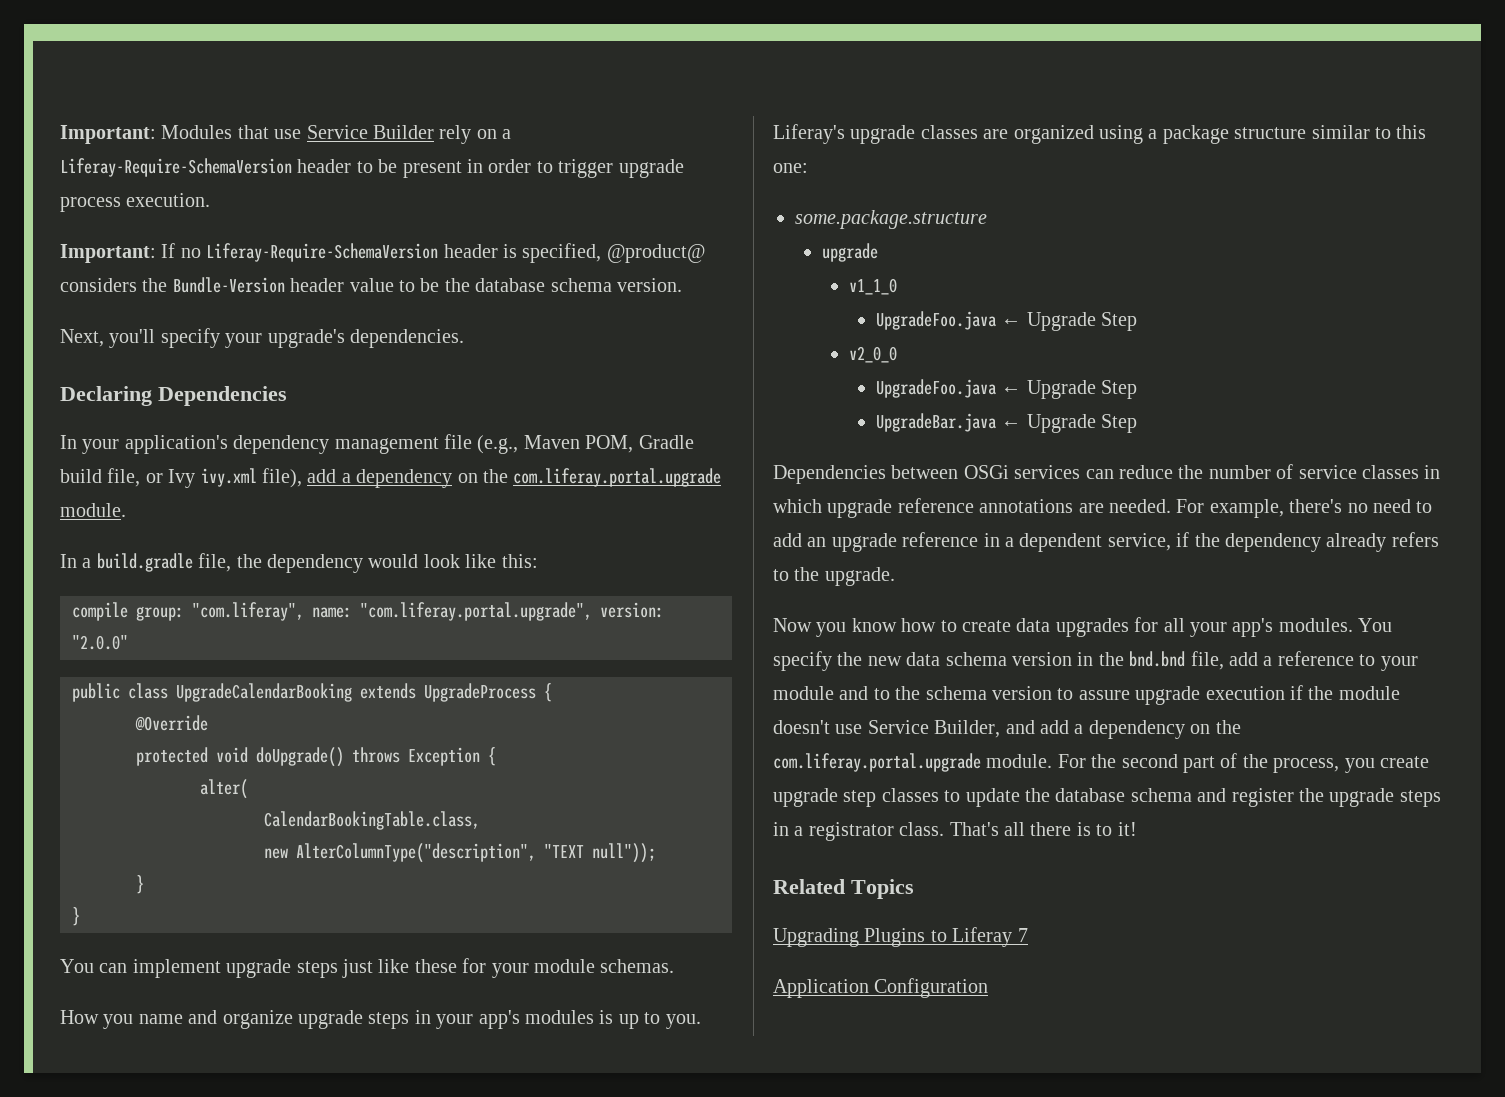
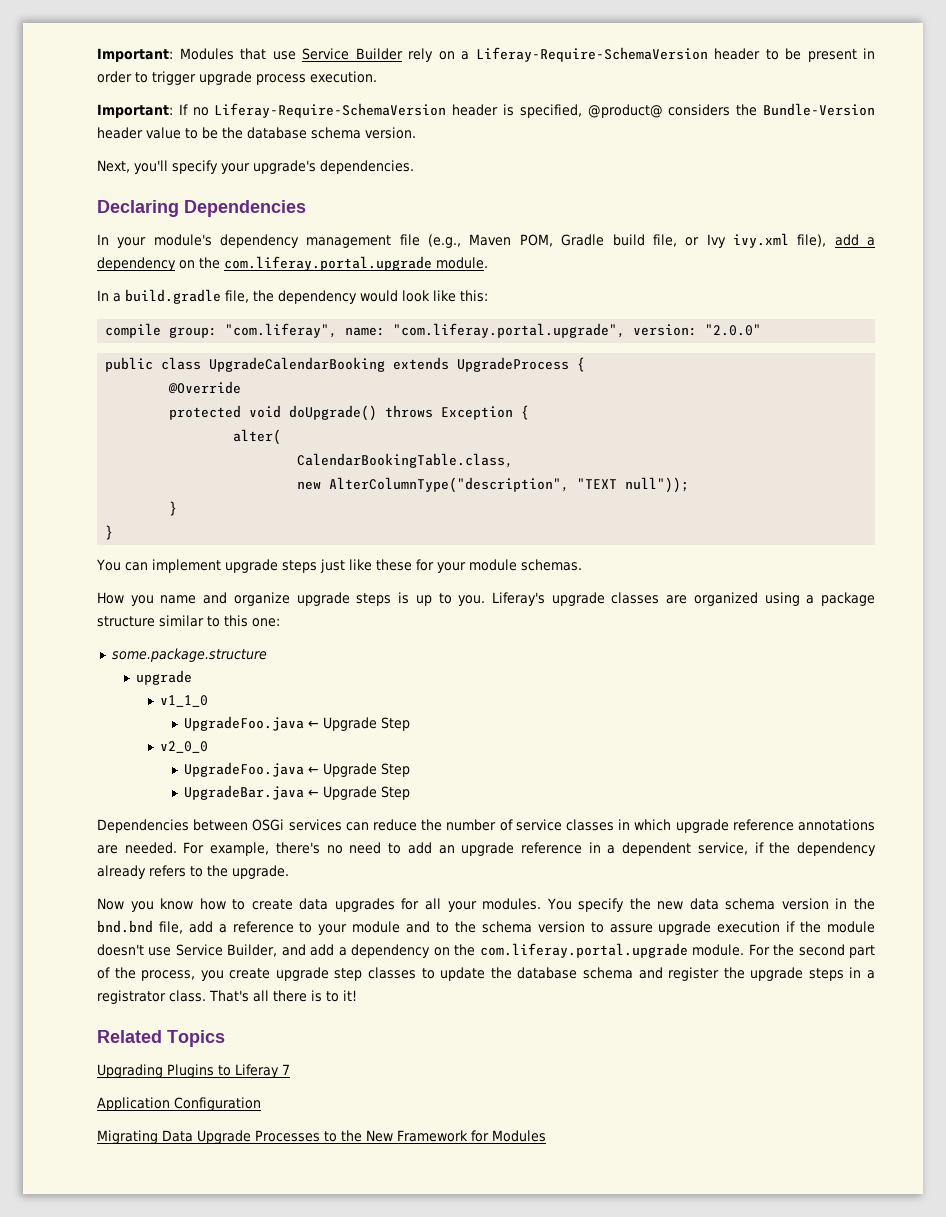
- In your application's dependency management file (e.g., Maven POM, Gradle build file, or Ivy ivy.xml file), add a dependency on the com.liferay.portal.upgrade module.
+ In your module's dependency management file (e.g., Maven POM, Gradle build file, or Ivy ivy.xml file), add a dependency on the com.liferay.portal.upgrade module.
- How you name and organize upgrade steps in your app's modules is up to you.
+ How you name and organize upgrade steps is up to you.
- Now you know how to create data upgrades for all your app's modules.
+ Now you know how to create data upgrades for all your modules.
+ Migrating Data Upgrade Processes to the New Framework for Modules

